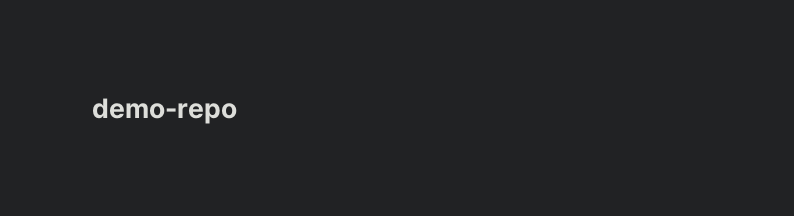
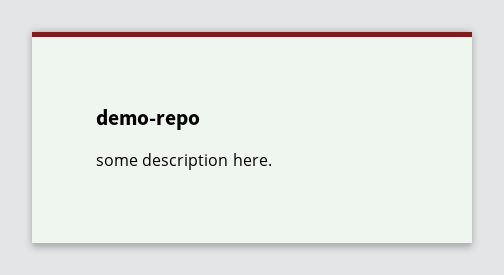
+ some description here.

